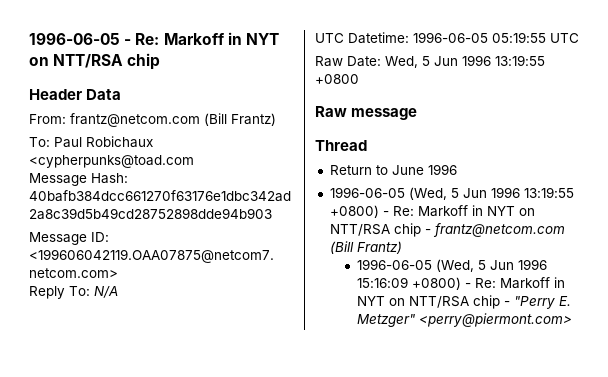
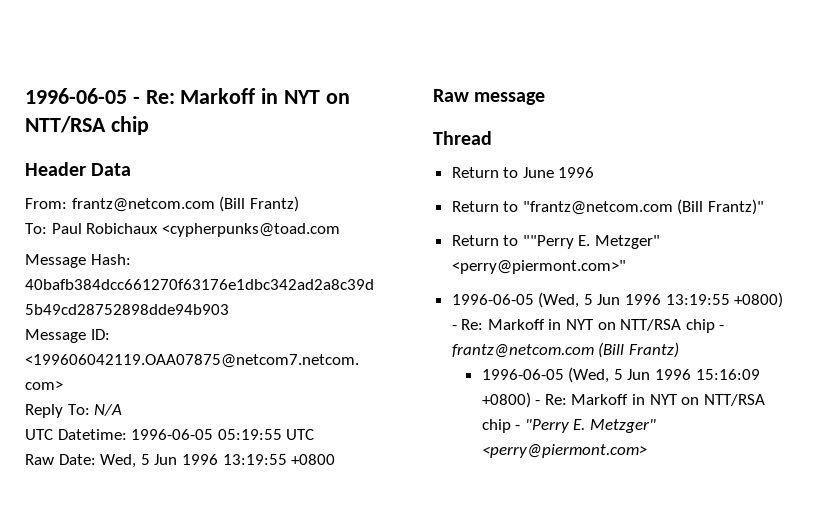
+ Return to "frantz@netcom.com (Bill Frantz)"
+ Return to ""Perry E. Metzger" <perry@piermont.com>"

